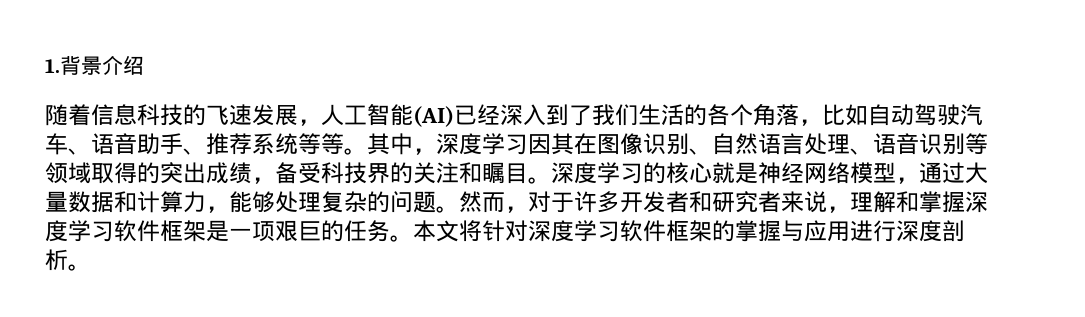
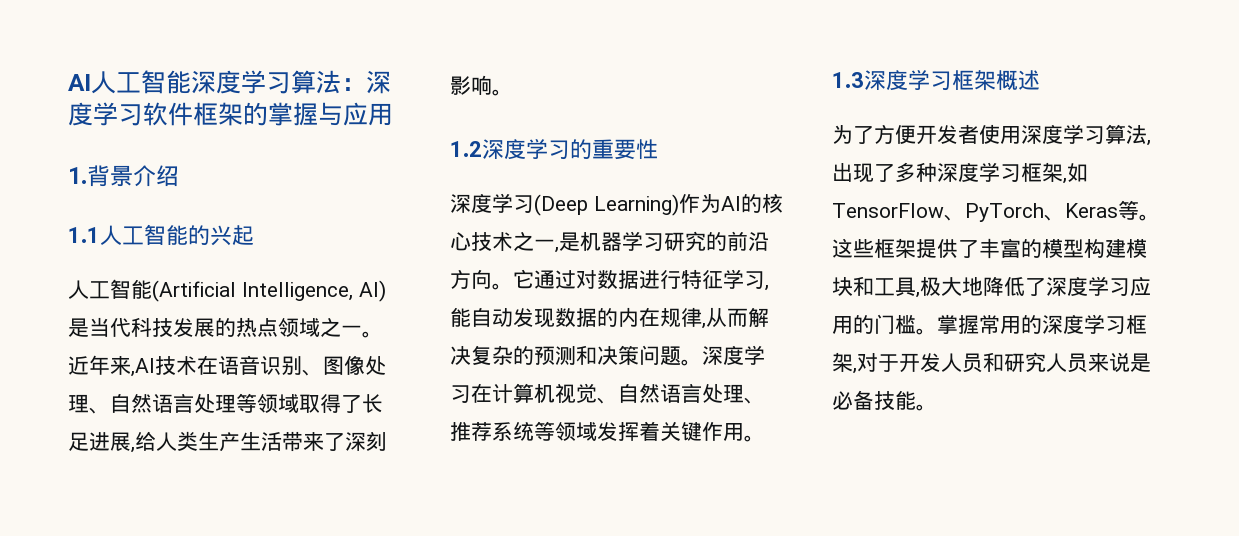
+ AI人工智能深度学习算法：深度学习软件框架的掌握与应用
  1.背景介绍
- 随着信息科技的飞速发展，人工智能(AI)已经深入到了我们生活的各个角落，比如自动驾驶汽车、语音助手、推荐系统等等。其中，深度学习因其在图像识别、自然语言处理、语音识别等领域取得的突出成绩，备受科技界的关注和瞩目。深度学习的核心就是神经网络模型，通过大量数据和计算力，能够处理复杂的问题。然而，对于许多开发者和研究者来说，理解和掌握深度学习软件框架是一项艰巨的任务。本文将针对深度学习软件框架的掌握与应用进行深度剖析。
+ 1.1人工智能的兴起
+ 人工智能(Artificial Intelligence, AI)是当代科技发展的热点领域之一。近年来,AI技术在语音识别、图像处理、自然语言处理等领域取得了长足进展,给人类生产生活带来了深刻影响。
+ 1.2深度学习的重要性
+ 深度学习(Deep Learning)作为AI的核心技术之一,是机器学习研究的前沿方向。它通过对数据进行特征学习,能自动发现数据的内在规律,从而解决复杂的预测和决策问题。深度学习在计算机视觉、自然语言处理、推荐系统等领域发挥着关键作用。
+ 1.3深度学习框架概述
+ 为了方便开发者使用深度学习算法,出现了多种深度学习框架,如TensorFlow、PyTorch、Keras等。这些框架提供了丰富的模型构建模块和工具,极大地降低了深度学习应用的门槛。掌握常用的深度学习框架,对于开发人员和研究人员来说是必备技能。

